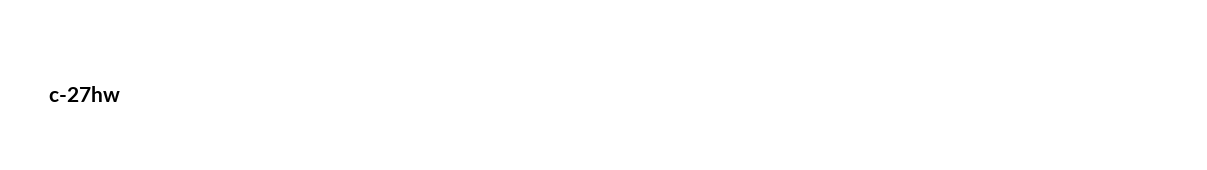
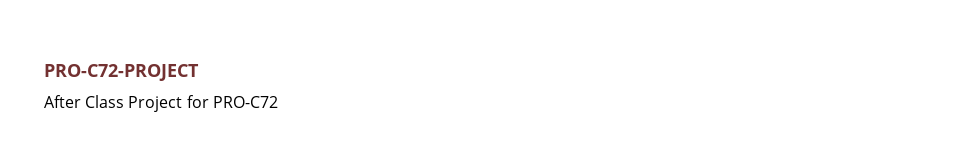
- c-27hw
+ PRO-C72-PROJECT
+ After Class Project for PRO-C72

